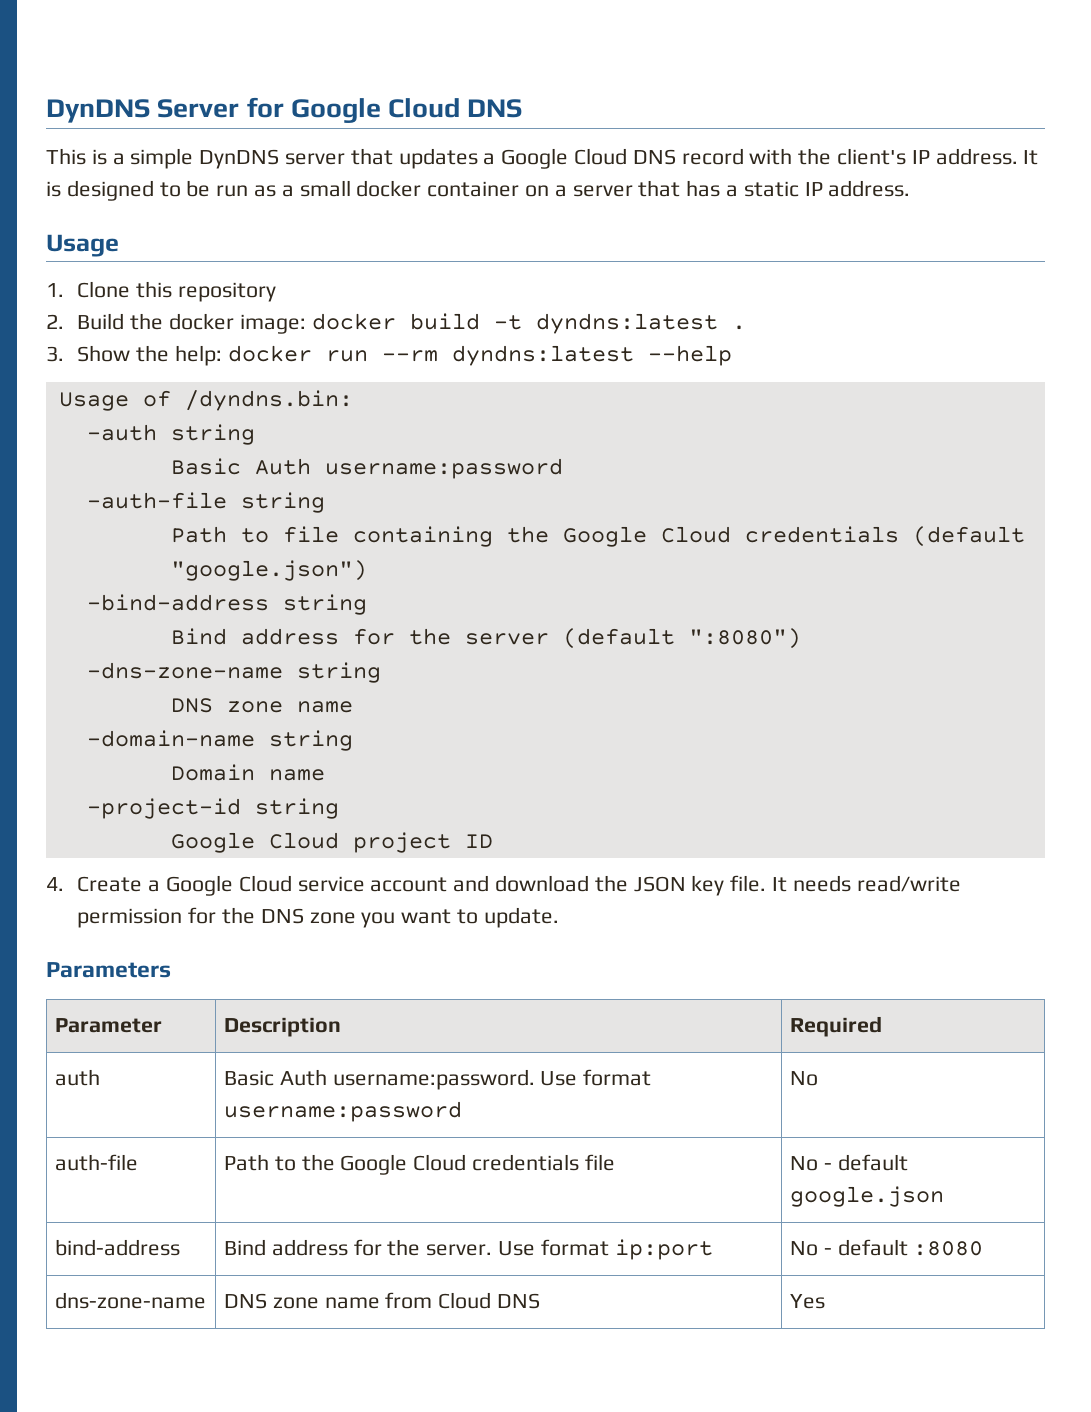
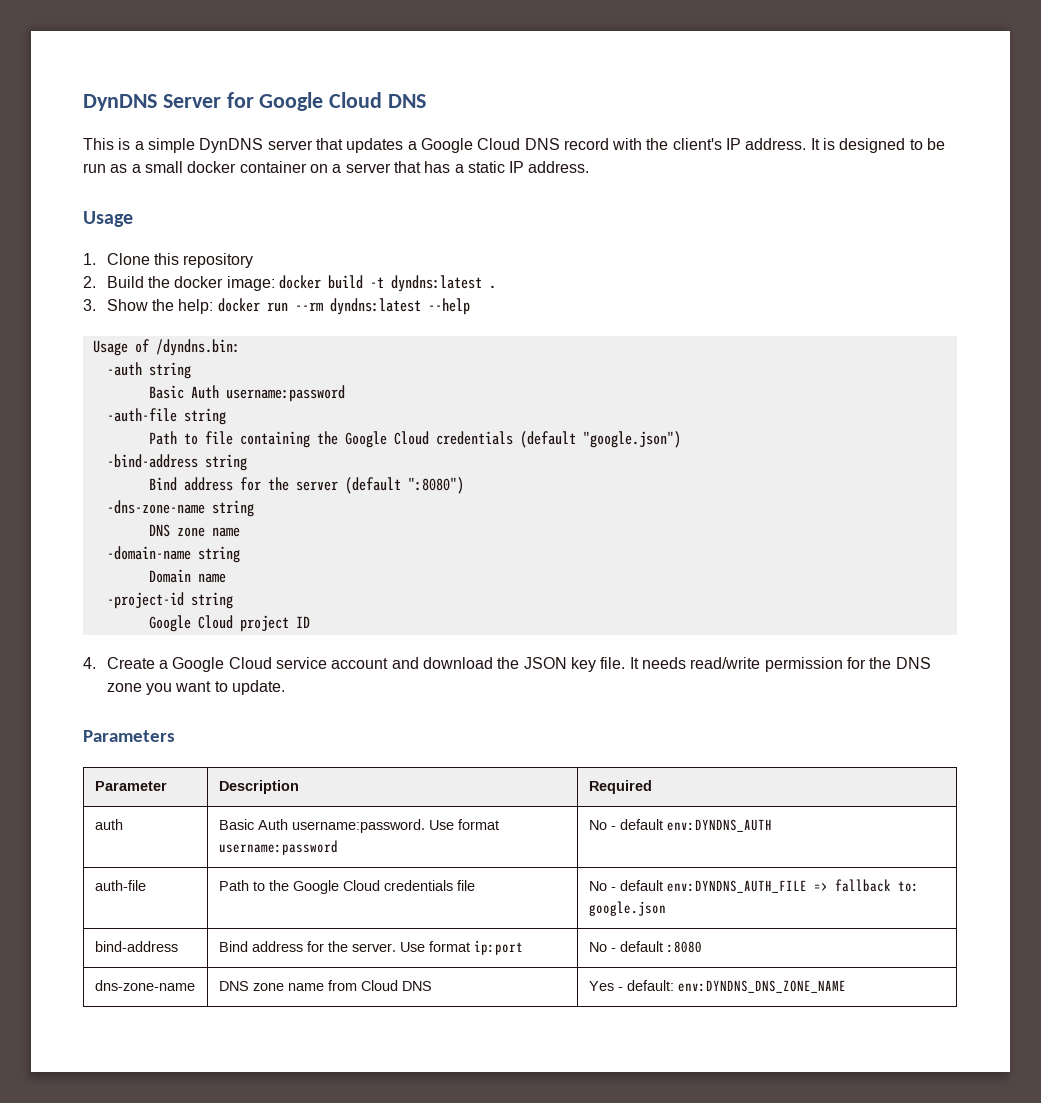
- auth | Basic Auth username:password. Use format username:password | No
+ auth | Basic Auth username:password. Use format username:password | No - default env:DYNDNS_AUTH
- auth-file | Path to the Google Cloud credentials file | No - default google.json
+ auth-file | Path to the Google Cloud credentials file | No - default env:DYNDNS_AUTH_FILE => fallback to: google.json
- dns-zone-name | DNS zone name from Cloud DNS | Yes
+ dns-zone-name | DNS zone name from Cloud DNS | Yes - default: env:DYNDNS_DNS_ZONE_NAME

